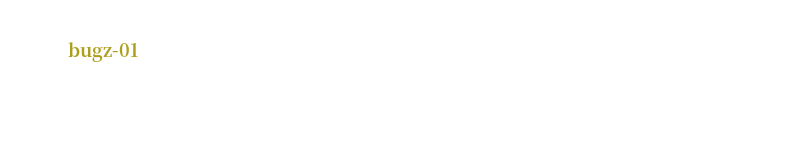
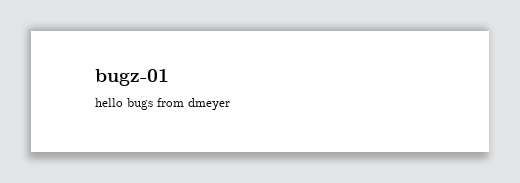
+ hello bugs from dmeyer

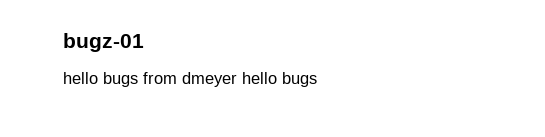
- hello bugs from dmeyer
+ hello bugs from dmeyer hello bugs

